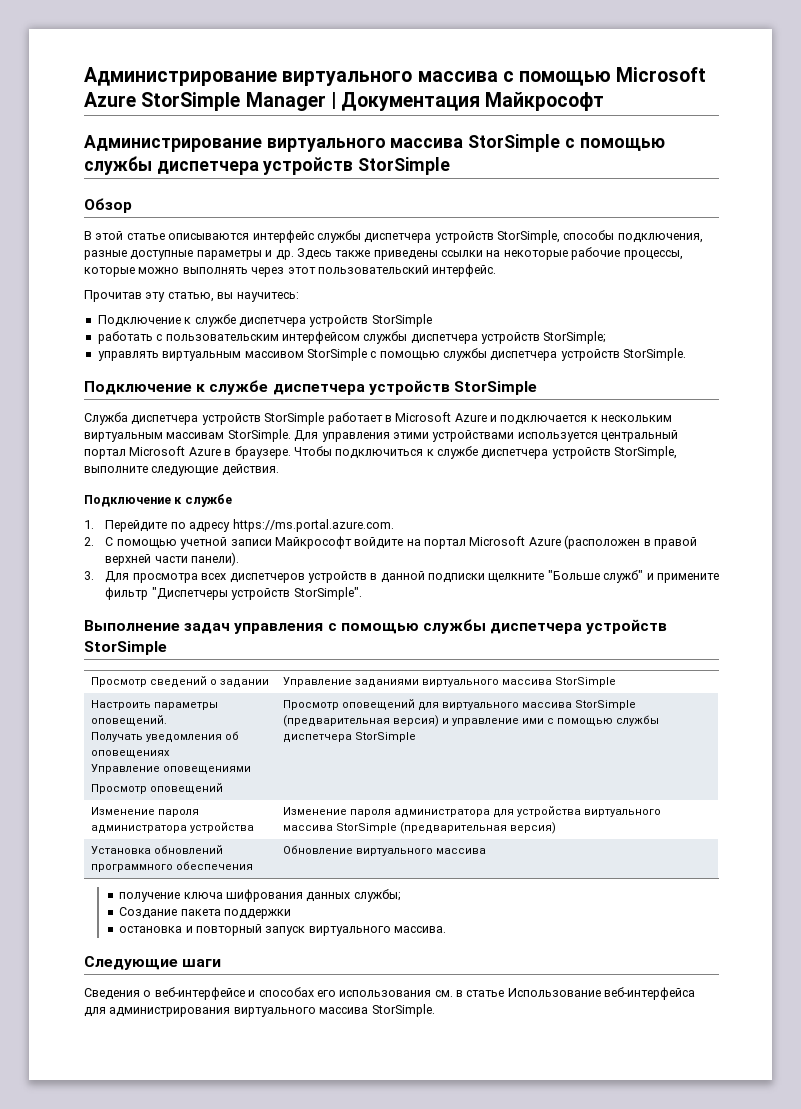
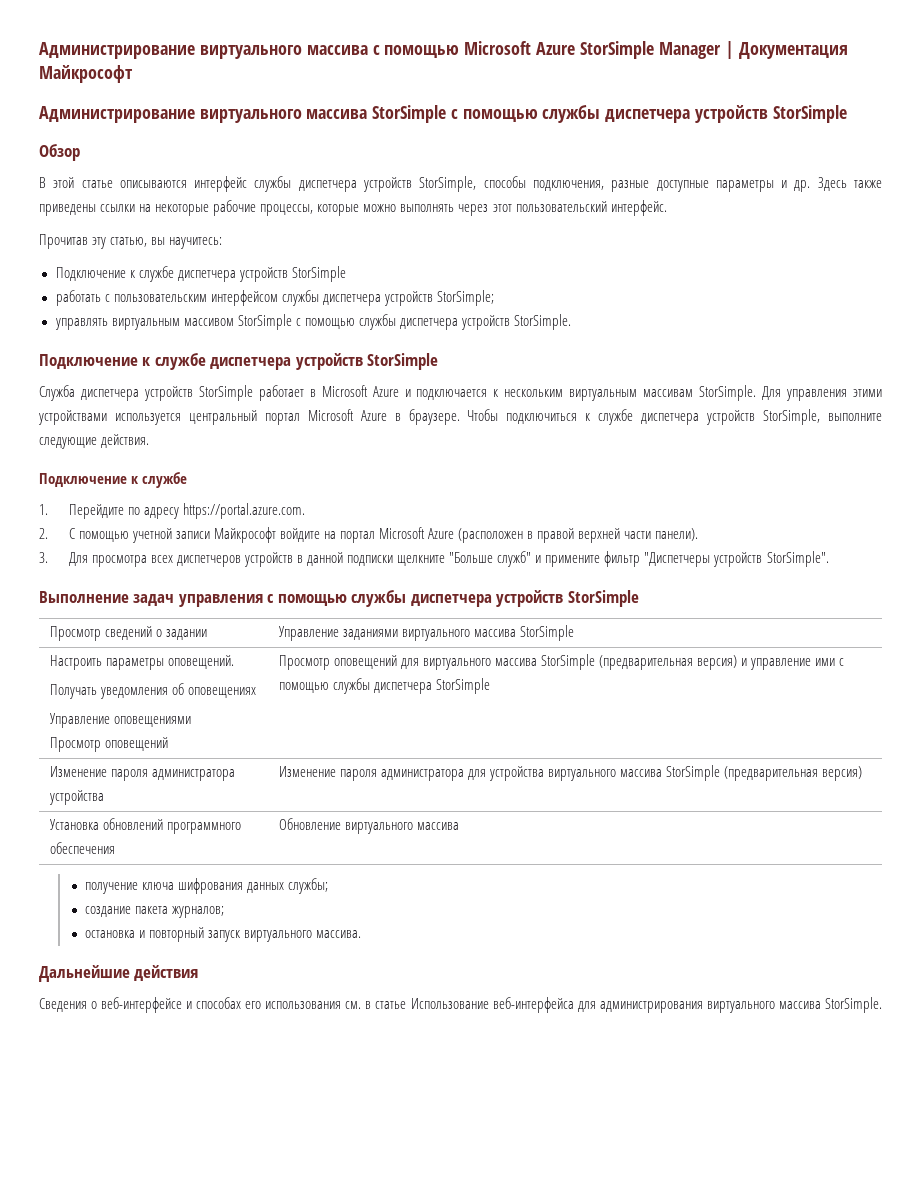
- 1. Перейдите по адресу https://ms.portal.azure.com.
+ 1. Перейдите по адресу https://portal.azure.com.
- Создание пакета поддержки
+ создание пакета журналов;
- Следующие шаги
+ Дальнейшие действия

